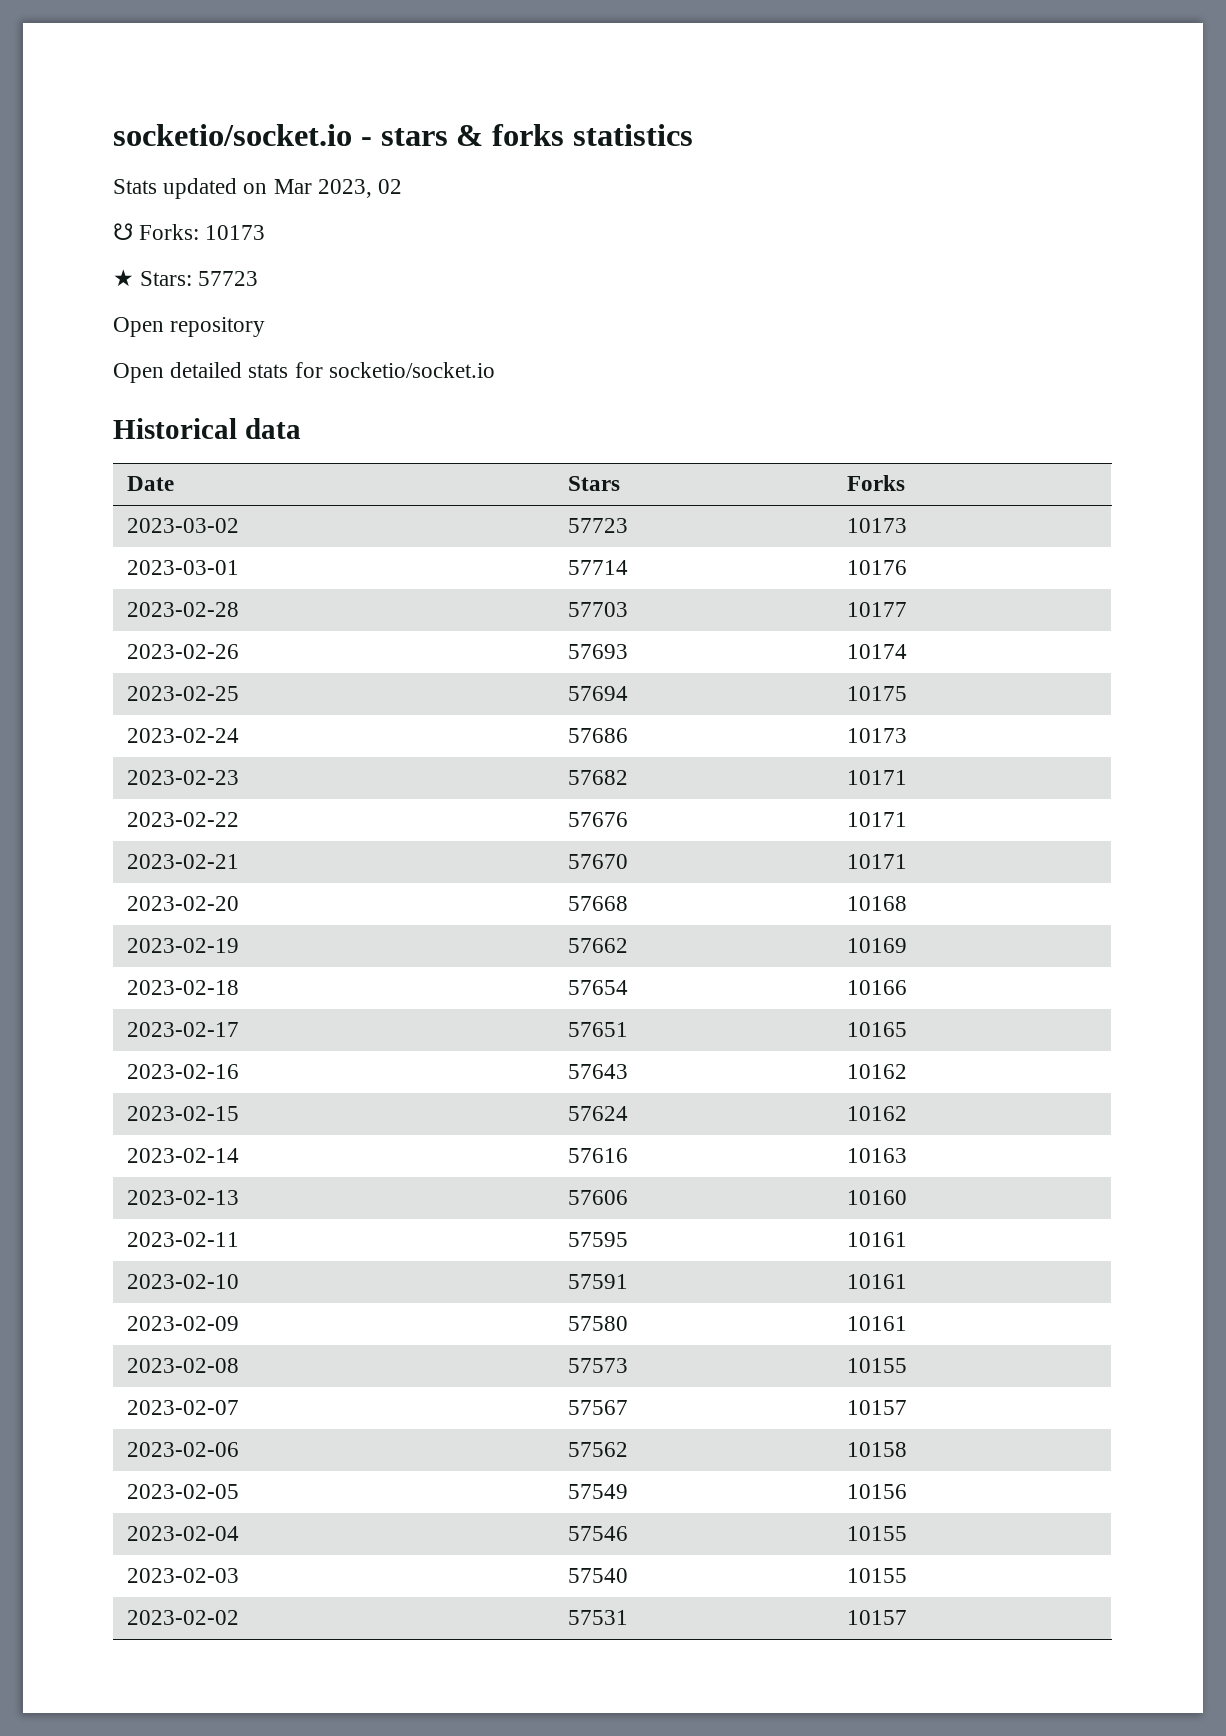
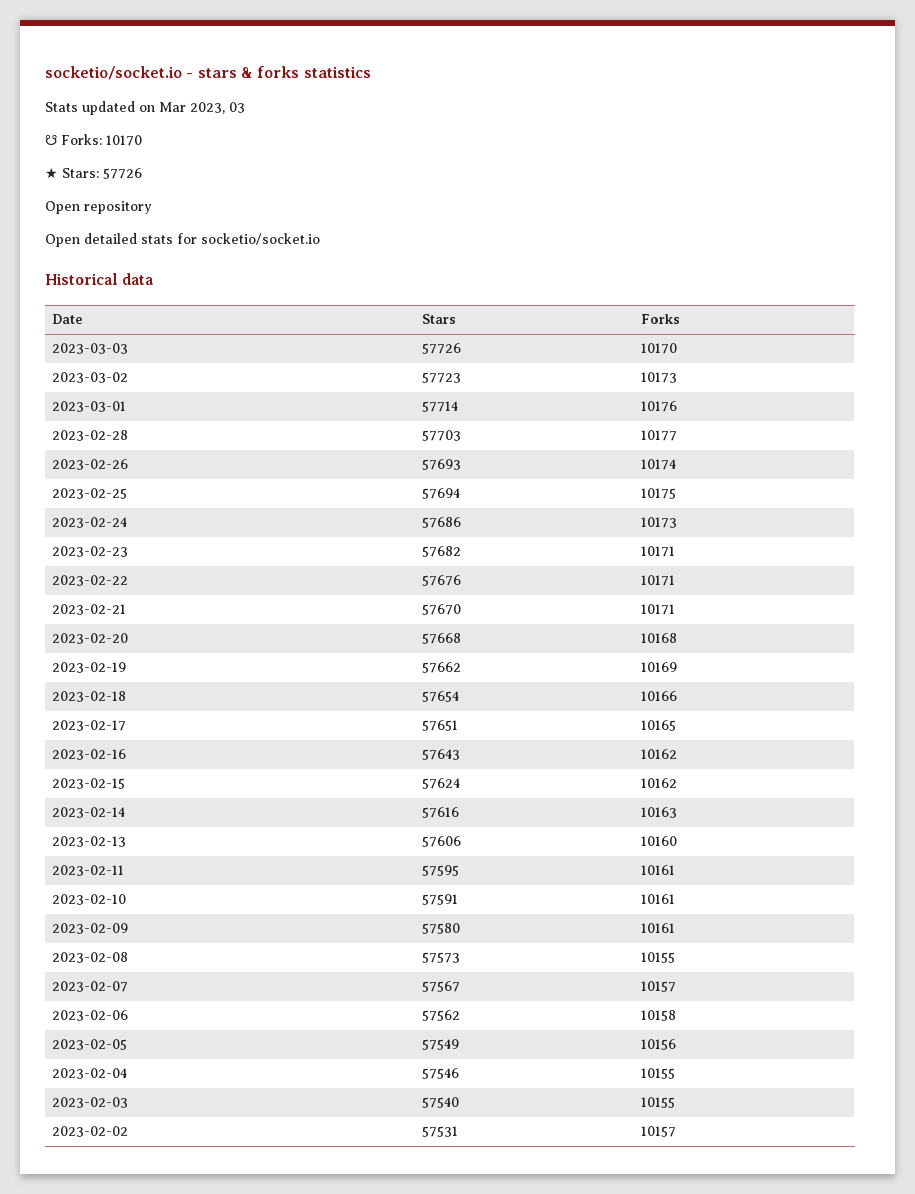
- Stats updated on Mar 2023, 02
+ Stats updated on Mar 2023, 03
- ☋ Forks: 10173
+ ☋ Forks: 10170
- ★ Stars: 57723
+ ★ Stars: 57726
+ 2023-03-03 | 57726 | 10170

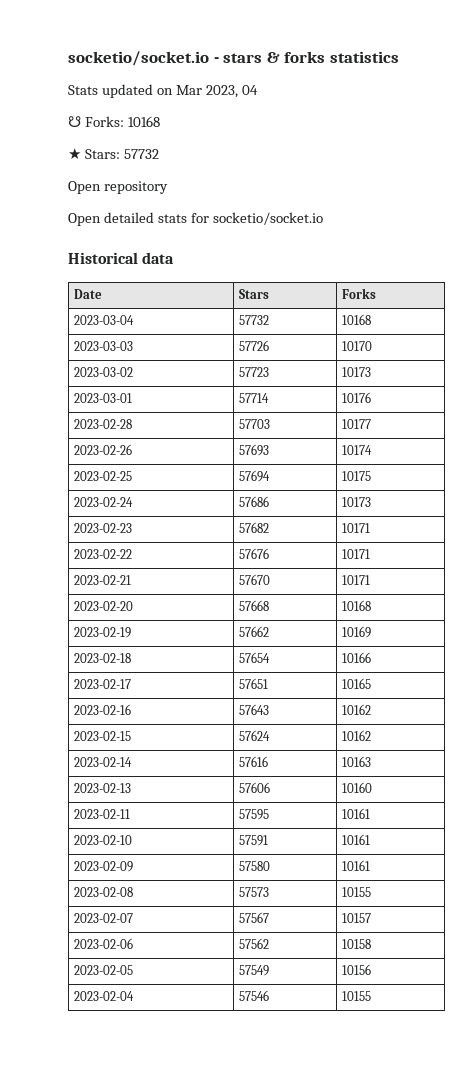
- Stats updated on Mar 2023, 03
+ Stats updated on Mar 2023, 04
- ☋ Forks: 10170
+ ☋ Forks: 10168
- ★ Stars: 57726
+ ★ Stars: 57732
+ 2023-03-04 | 57732 | 10168
- 2023-02-03 | 57540 | 10155
- 2023-02-02 | 57531 | 10157

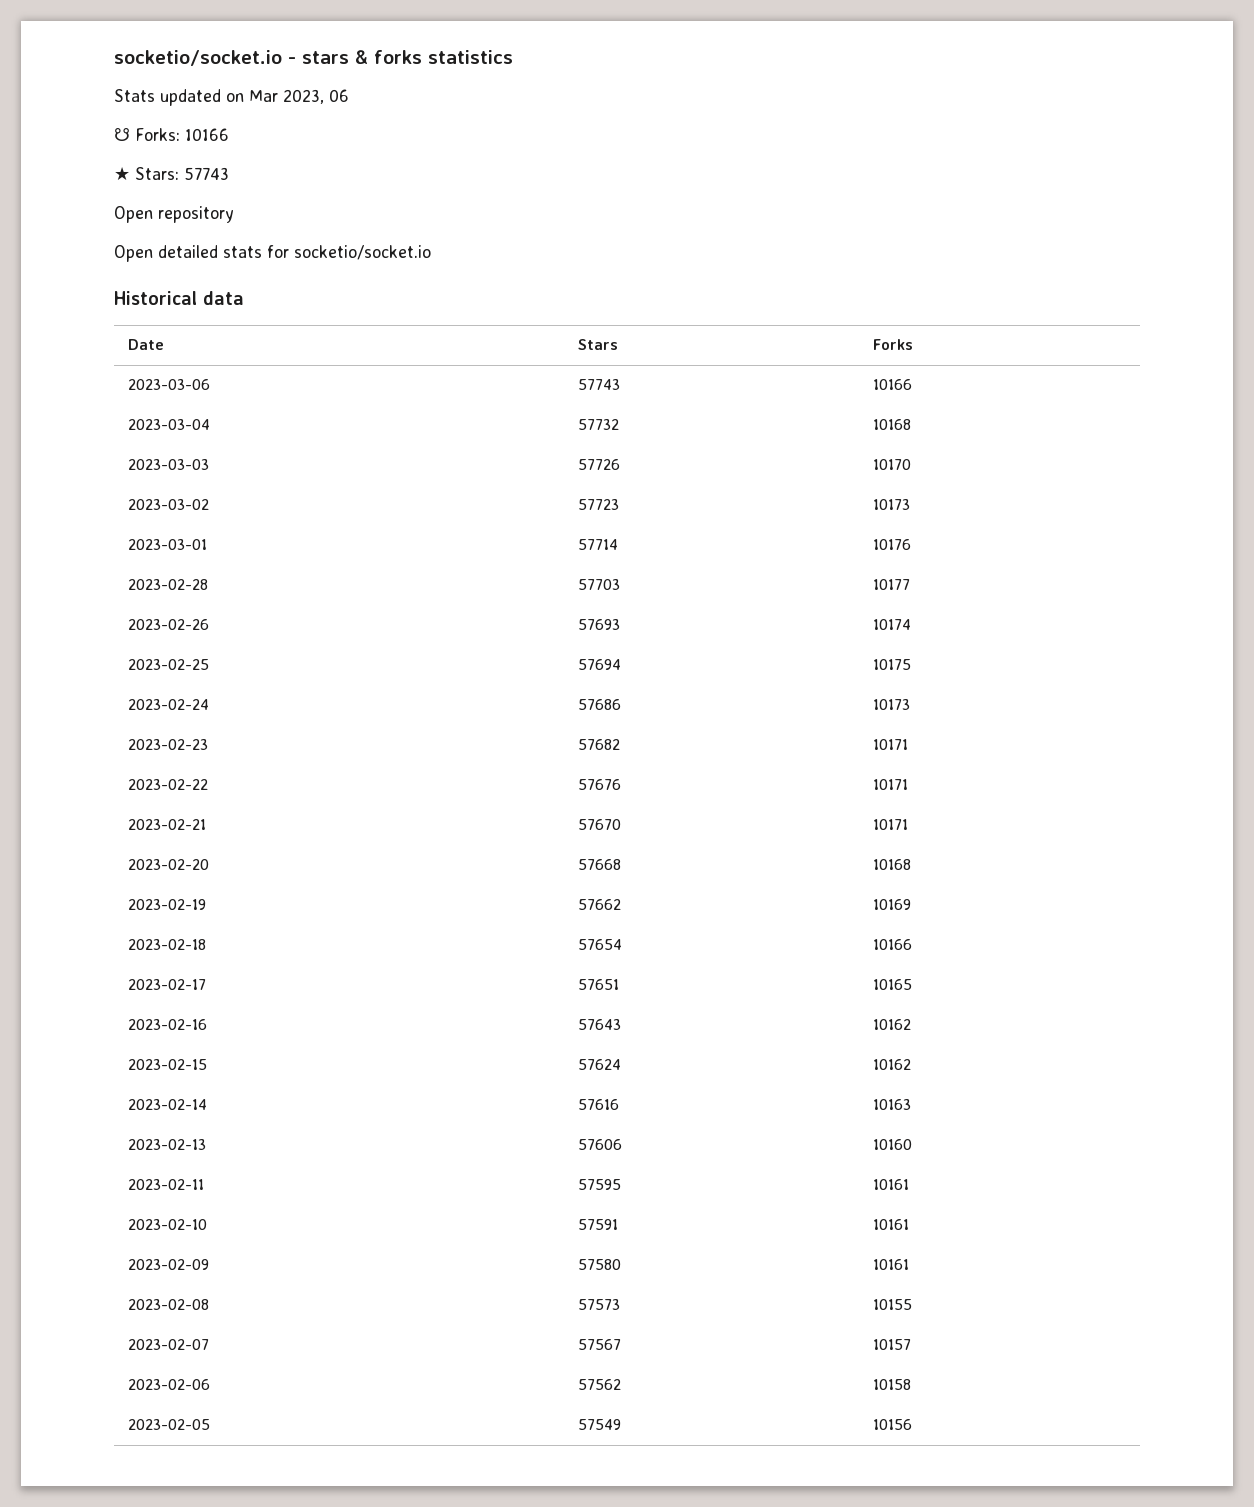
- Stats updated on Mar 2023, 04
+ Stats updated on Mar 2023, 06
- ☋ Forks: 10168
+ ☋ Forks: 10166
- ★ Stars: 57732
+ ★ Stars: 57743
+ 2023-03-06 | 57743 | 10166
- 2023-02-04 | 57546 | 10155

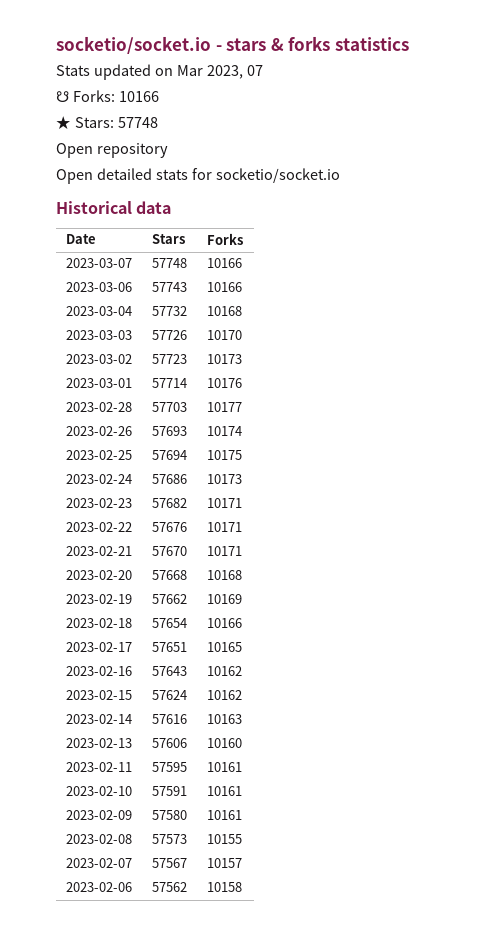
- Stats updated on Mar 2023, 06
+ Stats updated on Mar 2023, 07
- ★ Stars: 57743
+ ★ Stars: 57748
+ 2023-03-07 | 57748 | 10166
- 2023-02-05 | 57549 | 10156

